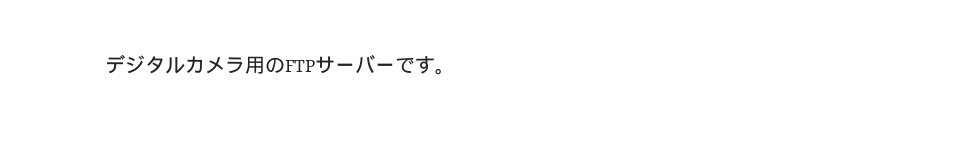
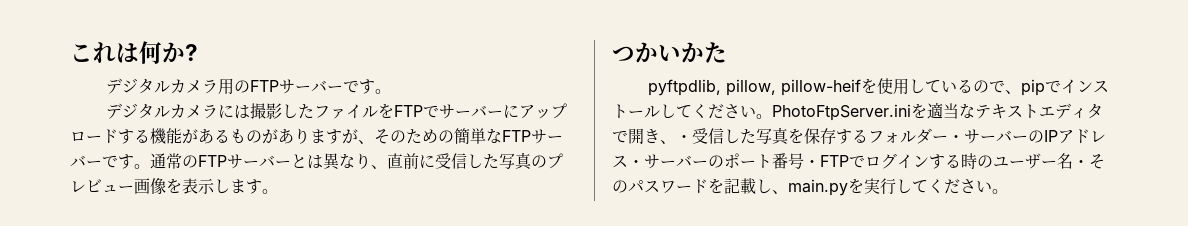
+ これは何か?
+ デジタルカメラには撮影したファイルをFTPでサーバーにアップロードする機能があるものがありますが、そのための簡単なFTPサーバーです。通常のFTPサーバーとは異なり、直前に受信した写真のプレビュー画像を表示します。
+ つかいかた
+ pyftpdlib, pillow, pillow-heifを使用しているので、pipでインストールしてください。PhotoFtpServer.iniを適当なテキストエディタで開き、・受信した写真を保存するフォルダー・サーバーのIPアドレス・サーバーのポート番号・FTPでログインする時のユーザー名・そのパスワードを記載し、main.pyを実行してください。

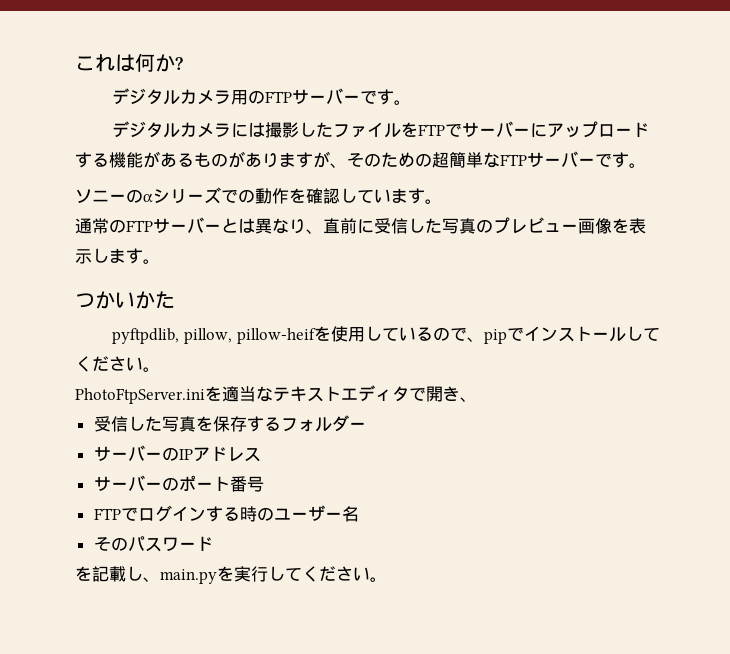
- デジタルカメラには撮影したファイルをFTPでサーバーにアップロードする機能があるものがありますが、そのための簡単なFTPサーバーです。通常のFTPサーバーとは異なり、直前に受信した写真のプレビュー画像を表示します。
+ デジタルカメラには撮影したファイルをFTPでサーバーにアップロードする機能があるものがありますが、そのための超簡単なFTPサーバーです。
+ ソニーのαシリーズでの動作を確認しています。
+ 通常のFTPサーバーとは異なり、直前に受信した写真のプレビュー画像を表示します。
- pyftpdlib, pillow, pillow-heifを使用しているので、pipでインストールしてください。PhotoFtpServer.iniを適当なテキストエディタで開き、・受信した写真を保存するフォルダー・サーバーのIPアドレス・サーバーのポート番号・FTPでログインする時のユーザー名・そのパスワードを記載し、main.pyを実行してください。
+ pyftpdlib, pillow, pillow-heifを使用しているので、pipでインストールしてください。
+ PhotoFtpServer.iniを適当なテキストエディタで開き、
+ 受信した写真を保存するフォルダー
+ サーバーのIPアドレス
+ サーバーのポート番号
+ FTPでログインする時のユーザー名
+ そのパスワード
+ を記載し、main.pyを実行してください。

